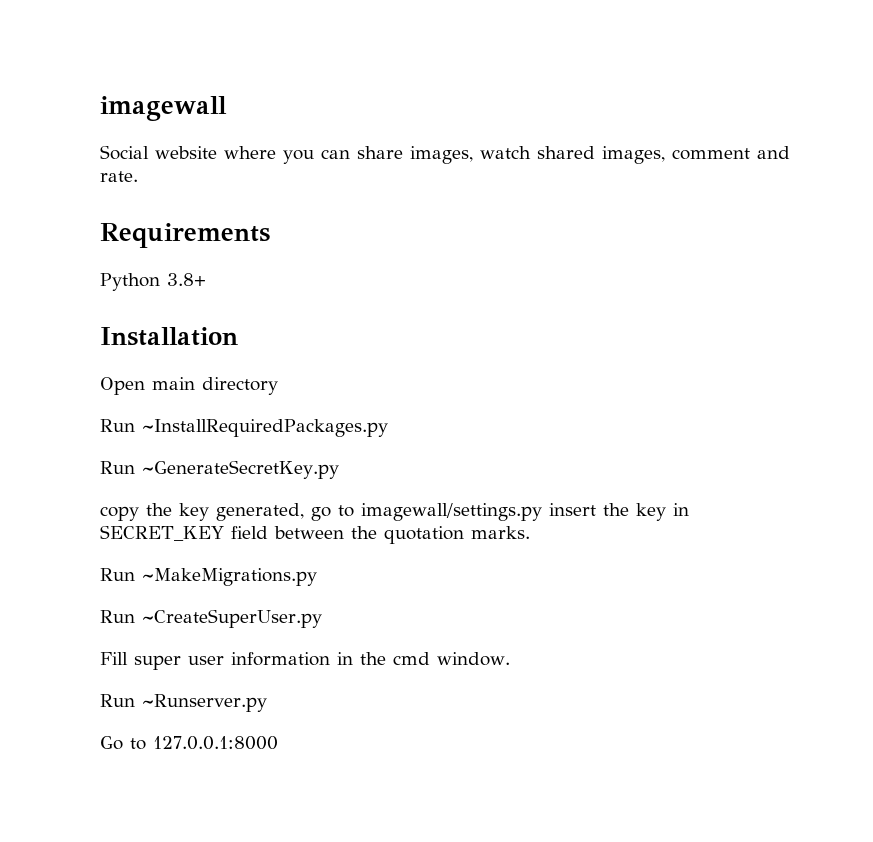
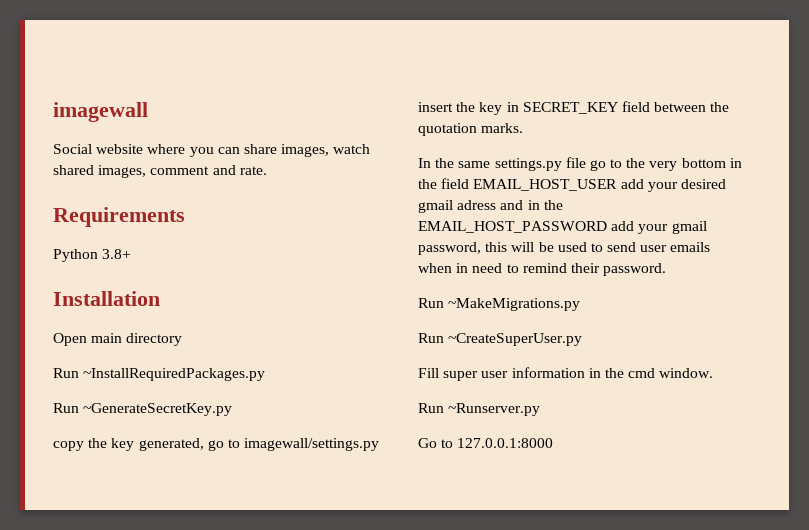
+ In the same settings.py file go to the very bottom in the field EMAIL_HOST_USER add your desired gmail adress and in the EMAIL_HOST_PASSWORD add your gmail password, this will be used to send user emails when in need to remind their password.

